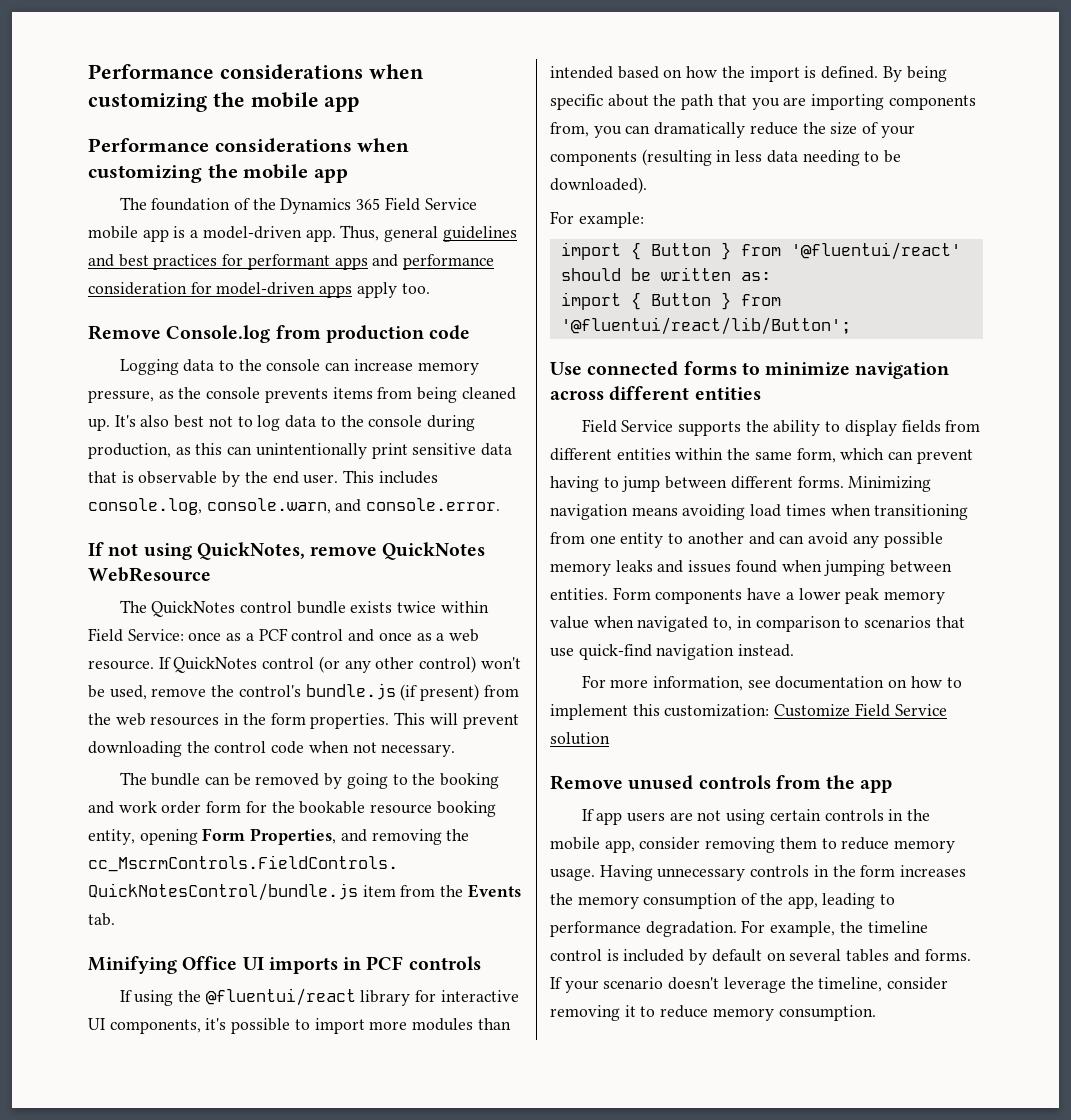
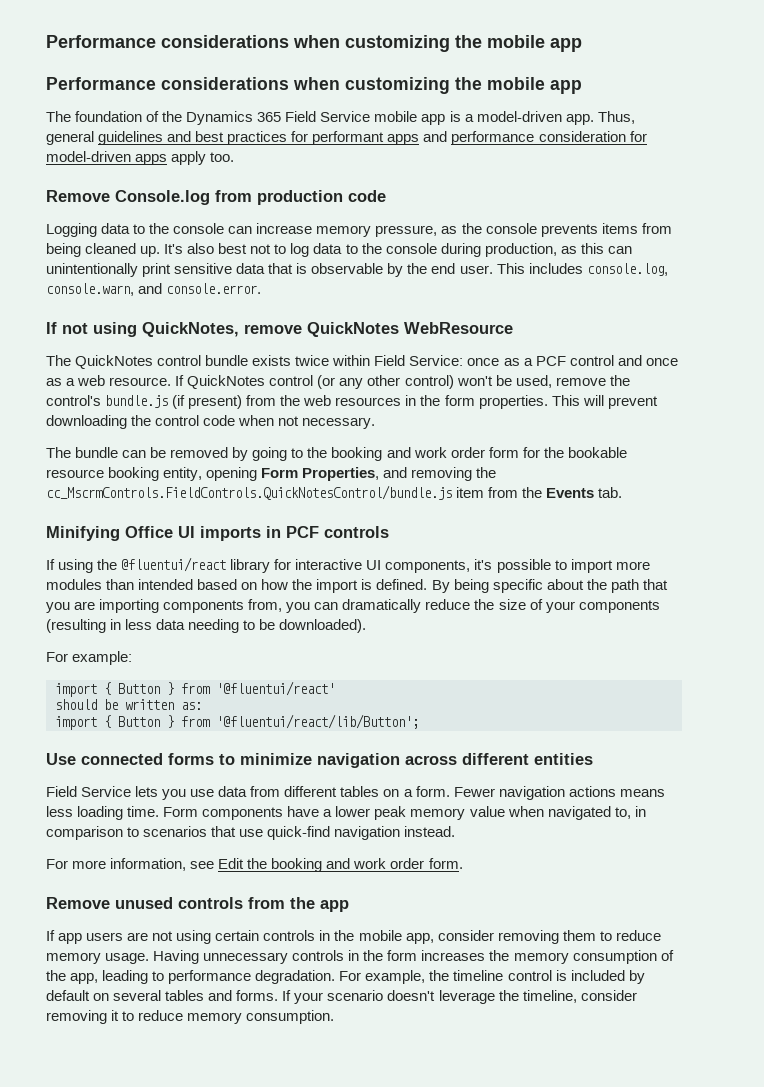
- Field Service supports the ability to display fields from different entities within the same form, which can prevent having to jump between different forms. Minimizing navigation means avoiding load times when transitioning from one entity to another and can avoid any possible memory leaks and issues found when jumping between entities.
+ Field Service lets you use data from different tables on a form. Fewer navigation actions means less loading time.
- For more information, see documentation on how to implement this customization: Customize Field Service solution
+ For more information, see Edit the booking and work order form.

